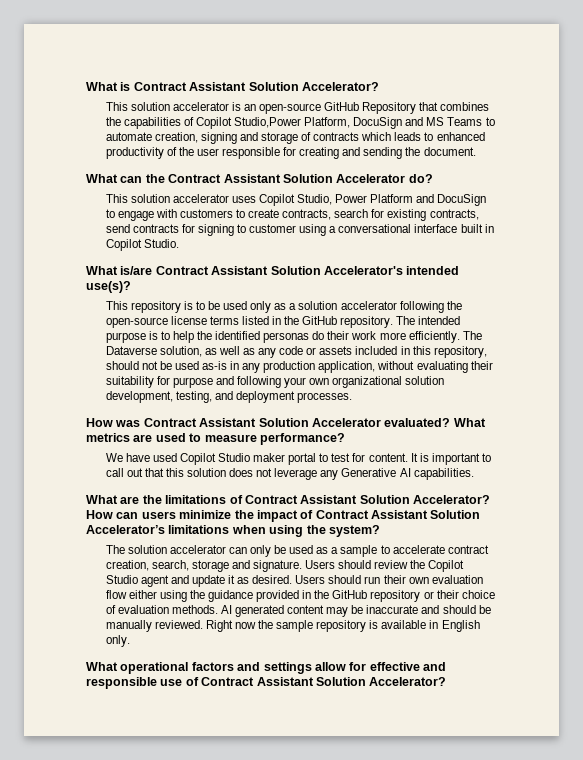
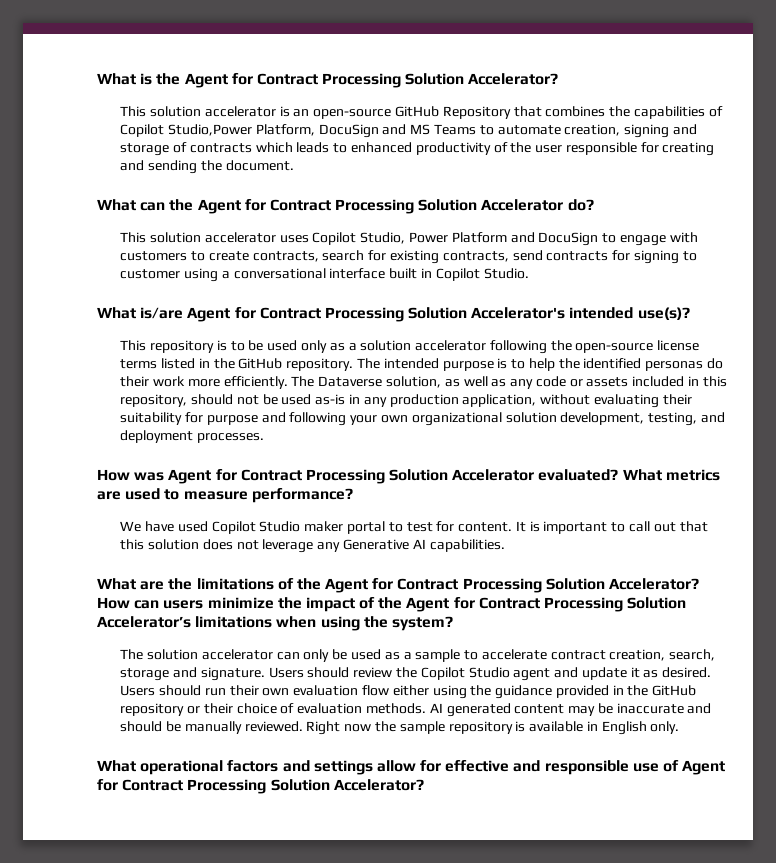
- What is Contract Assistant Solution Accelerator?
+ What is the Agent for Contract Processing Solution Accelerator?
- What can the Contract Assistant Solution Accelerator do?
+ What can the Agent for Contract Processing Solution Accelerator do?
- What is/are Contract Assistant Solution Accelerator's intended use(s)?
+ What is/are Agent for Contract Processing Solution Accelerator's intended use(s)?
- How was Contract Assistant Solution Accelerator evaluated?
+ How was Agent for Contract Processing Solution Accelerator evaluated?
- What are the limitations of Contract Assistant Solution Accelerator?
+ What are the limitations of the Agent for Contract Processing Solution Accelerator?
- How can users minimize the impact of Contract Assistant Solution Accelerator’s limitations when using the system?
+ How can users minimize the impact of the Agent for Contract Processing Solution Accelerator’s limitations when using the system?
- What operational factors and settings allow for effective and responsible use of Contract Assistant Solution Accelerator?
+ What operational factors and settings allow for effective and responsible use of Agent for Contract Processing Solution Accelerator?

